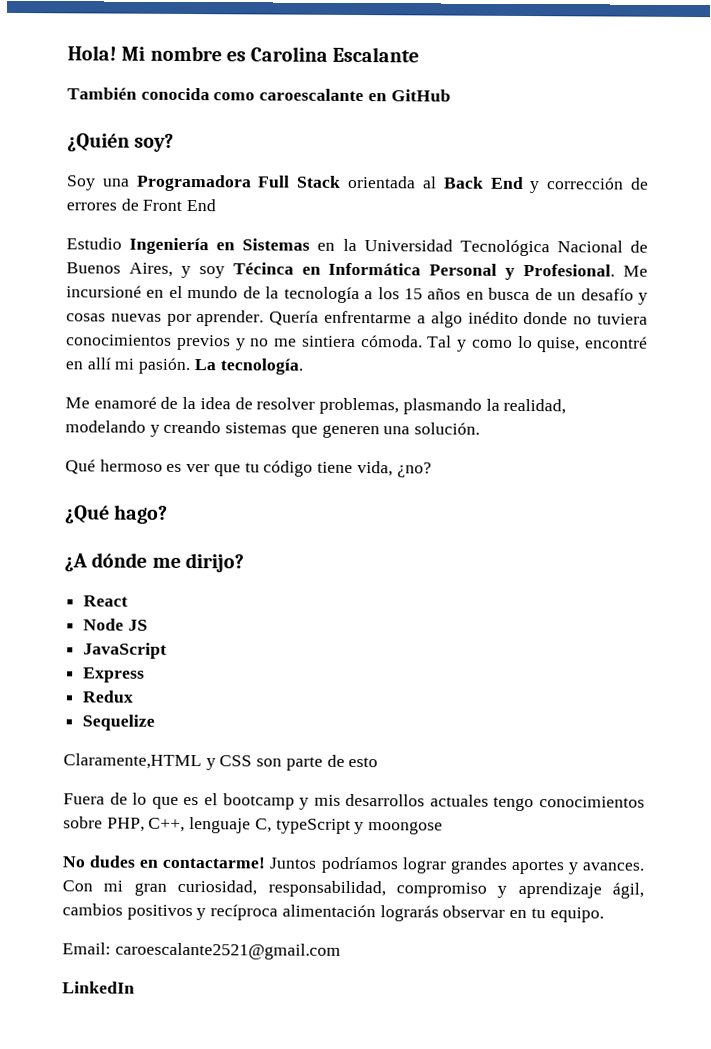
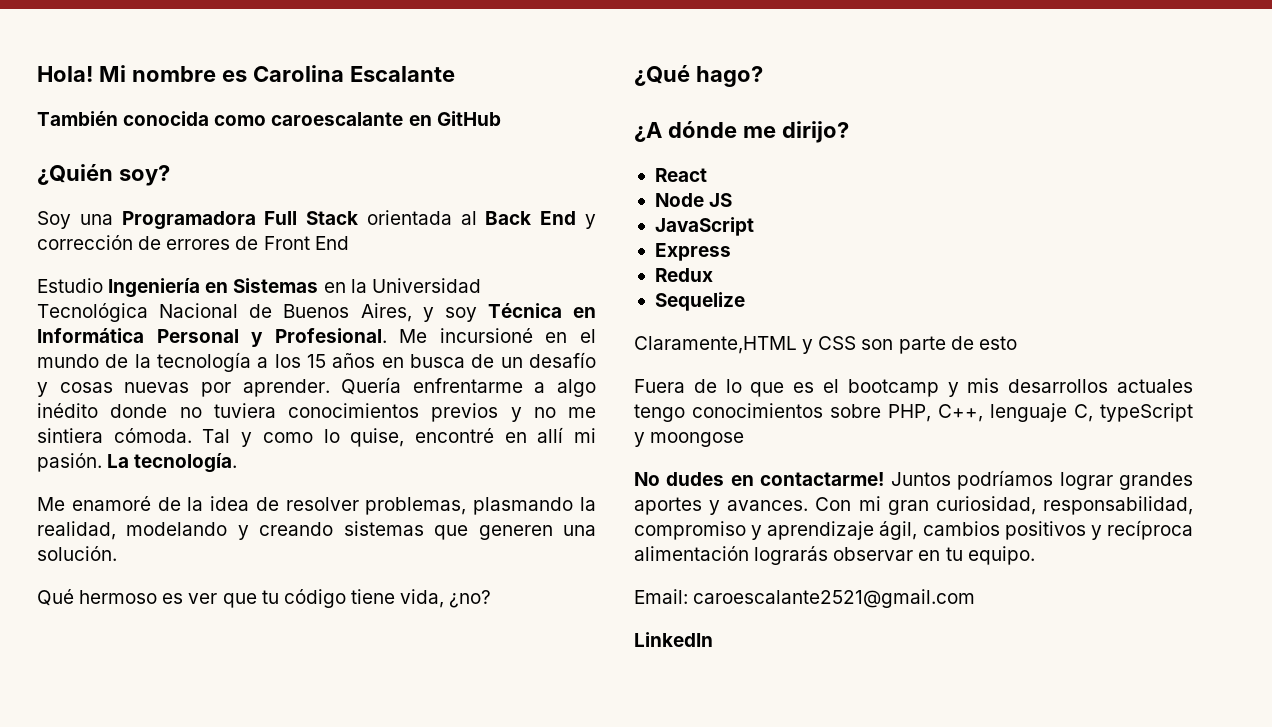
- Estudio Ingeniería en Sistemas en la Universidad Tecnológica Nacional de Buenos Aires, y soy Técinca en Informática Personal y Profesional.
+ Estudio Ingeniería en Sistemas en la Universidad Tecnológica Nacional de Buenos Aires, y soy Técnica en Informática Personal y Profesional.

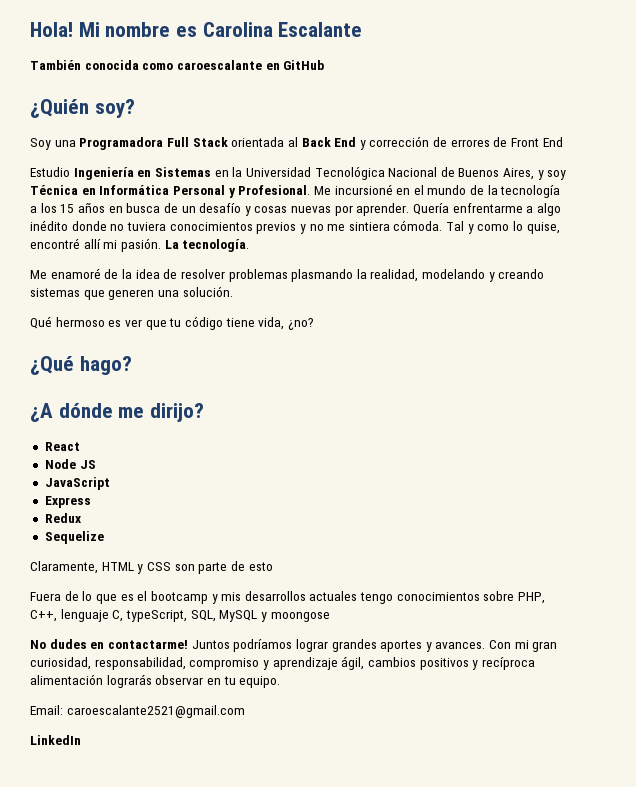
- Tal y como lo quise, encontré en allí mi pasión.
+ Tal y como lo quise, encontré allí mi pasión.
- Me enamoré de la idea de resolver problemas, plasmando la realidad, modelando y creando sistemas que generen una solución.
+ Me enamoré de la idea de resolver problemas plasmando la realidad, modelando y creando sistemas que generen una solución.
- Claramente,HTML y CSS son parte de esto
+ Claramente, HTML y CSS son parte de esto
- Fuera de lo que es el bootcamp y mis desarrollos actuales tengo conocimientos sobre PHP, C++, lenguaje C, typeScript y moongose
+ Fuera de lo que es el bootcamp y mis desarrollos actuales tengo conocimientos sobre PHP, C++, lenguaje C, typeScript, SQL, MySQL y moongose

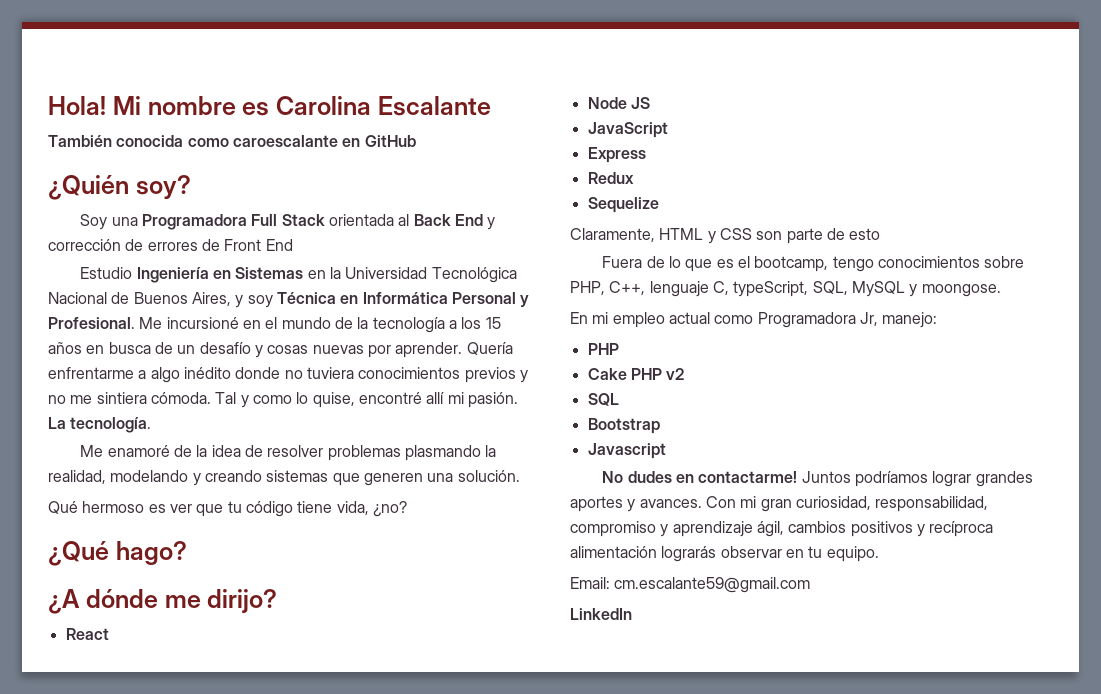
- Fuera de lo que es el bootcamp y mis desarrollos actuales tengo conocimientos sobre PHP, C++, lenguaje C, typeScript, SQL, MySQL y moongose
+ Fuera de lo que es el bootcamp, tengo conocimientos sobre PHP, C++, lenguaje C, typeScript, SQL, MySQL y moongose.
+ En mi empleo actual como Programadora Jr, manejo:
+ PHP
+ Cake PHP v2
+ SQL
+ Bootstrap
+ Javascript
- Email: caroescalante2521@gmail.com
+ Email: cm.escalante59@gmail.com

